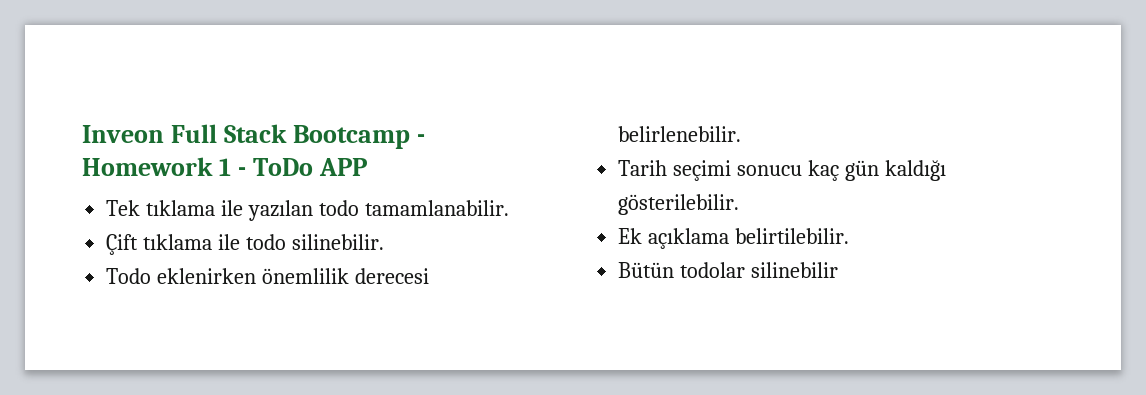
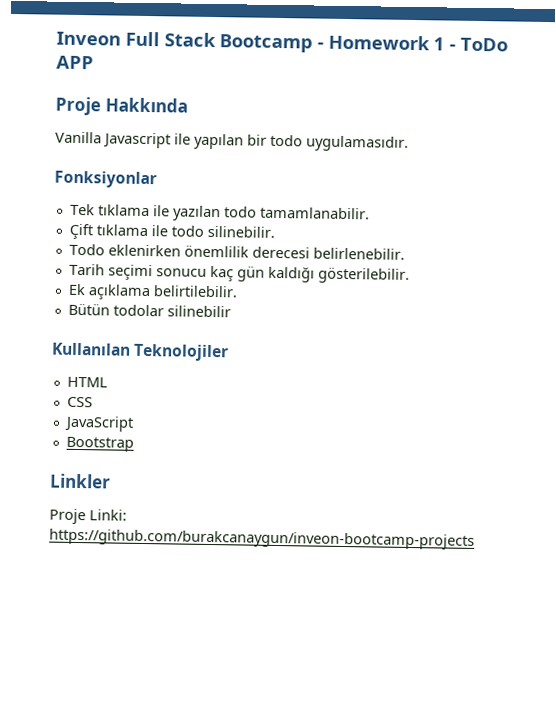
+ Proje Hakkında
+ Vanilla Javascript ile yapılan bir todo uygulamasıdır.
+ Fonksiyonlar
+ Kullanılan Teknolojiler
+ HTML
+ CSS
+ JavaScript
+ Bootstrap
+ Linkler
+ Proje Linki: https://github.com/burakcanaygun/inveon-bootcamp-projects

